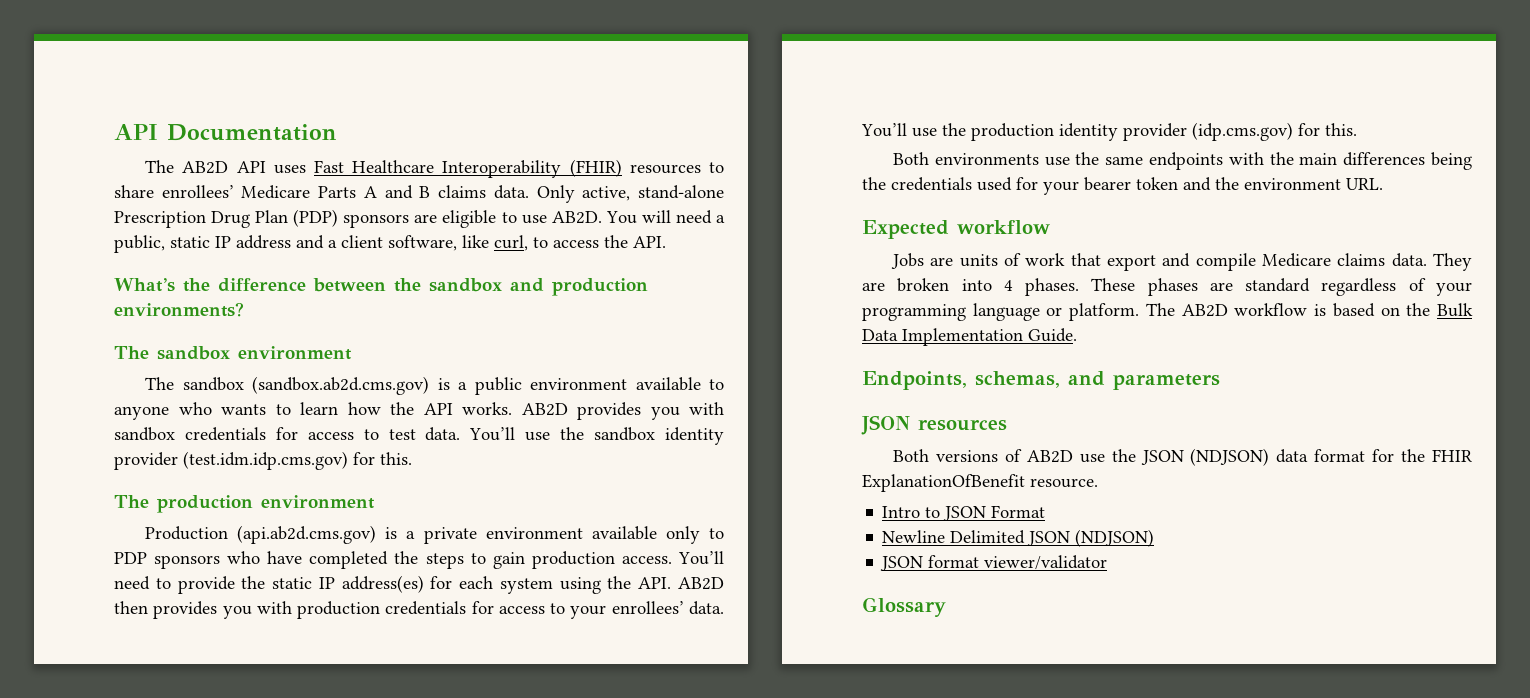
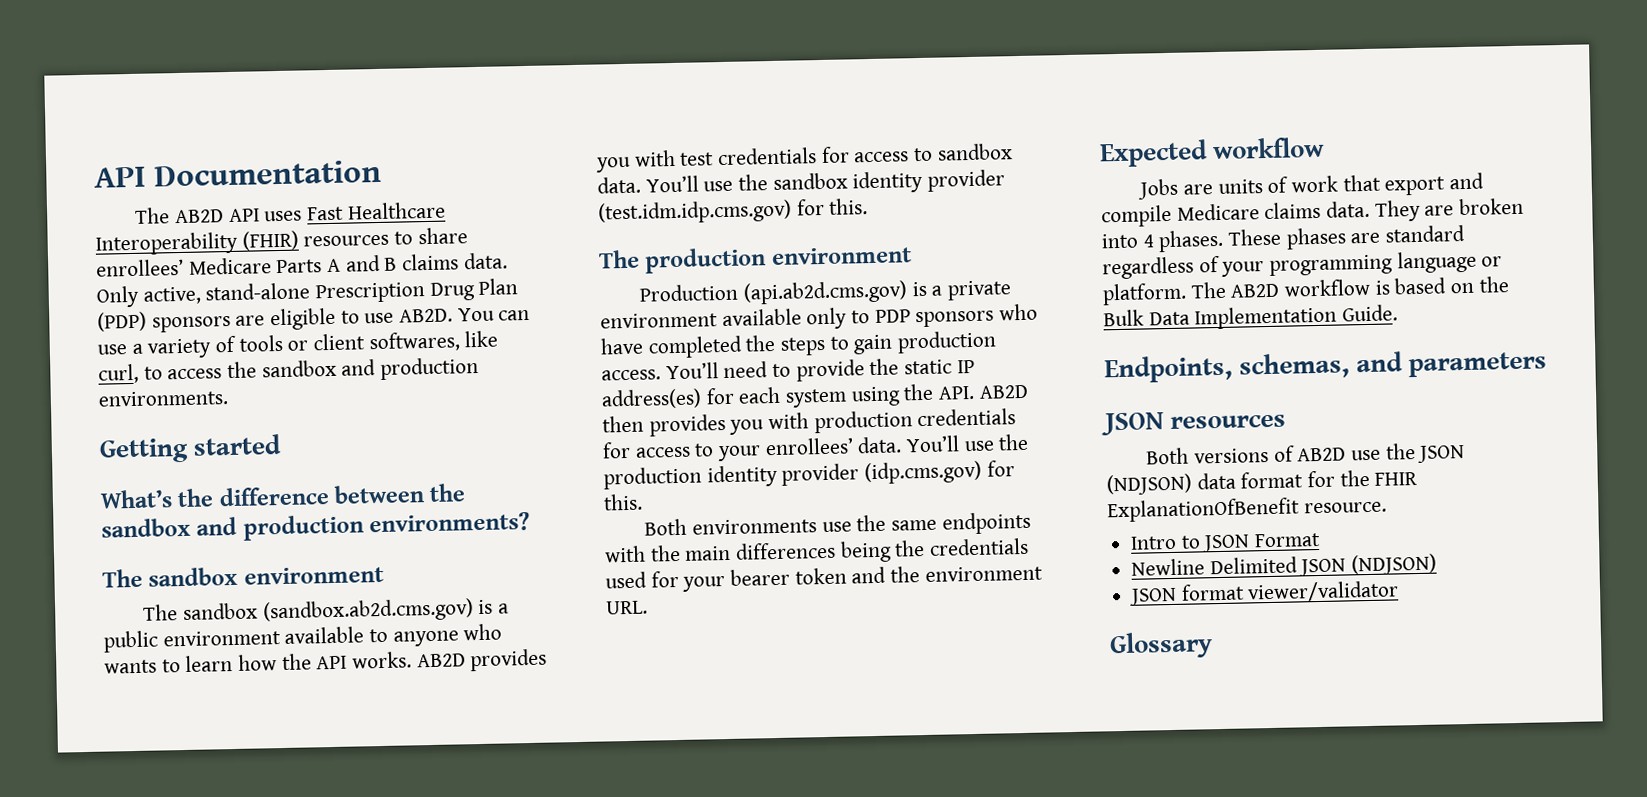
- You will need a public, static IP address and a client software, like curl, to access the API.
+ You can use a variety of tools or client softwares, like curl, to access the sandbox and production environments.
+ Getting started
- AB2D provides you with sandbox credentials for access to test data.
+ AB2D provides you with test credentials for access to sandbox data.

